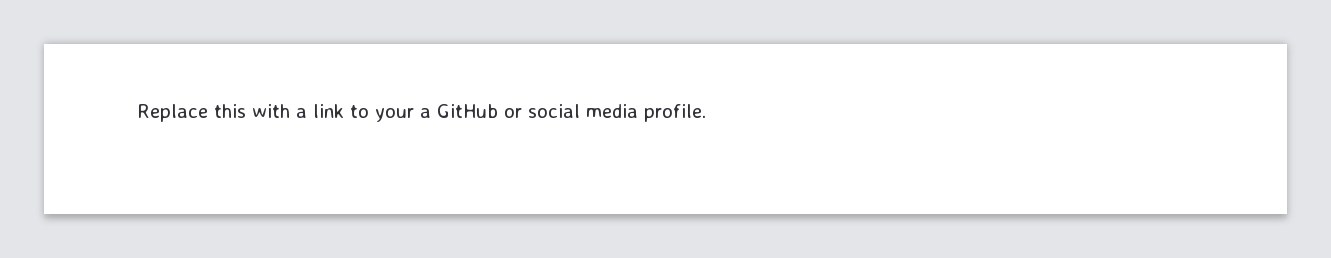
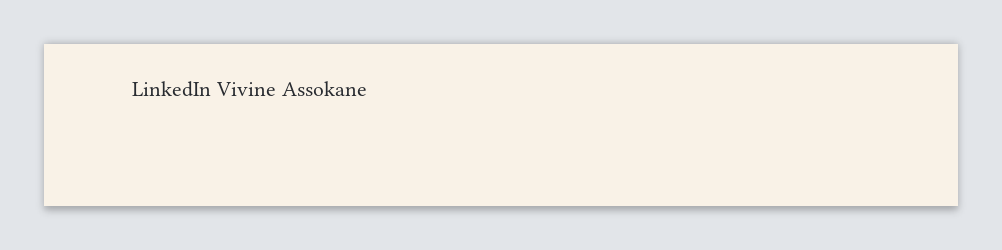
- Replace this with a link to your a GitHub or social media profile.
+ LinkedIn Vivine Assokane

